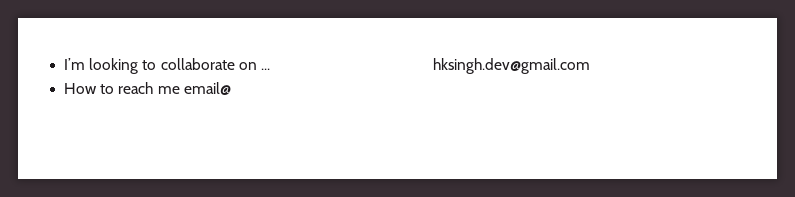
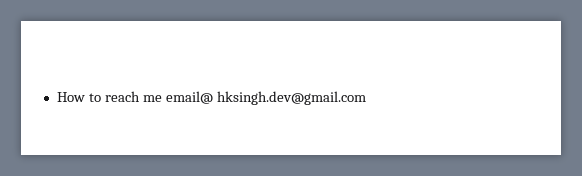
- I’m looking to collaborate on ...

